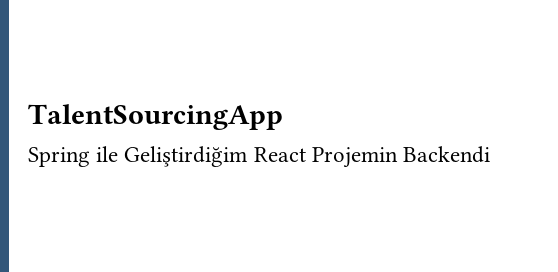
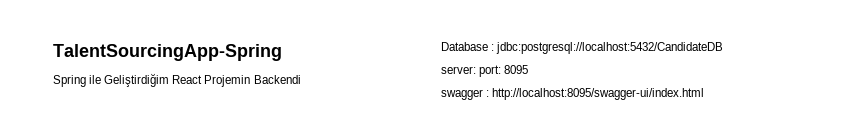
- TalentSourcingApp
+ TalentSourcingApp-Spring
+ Database : jdbc:postgresql://localhost:5432/CandidateDB
+ server: port: 8095
+ swagger : http://localhost:8095/swagger-ui/index.html

